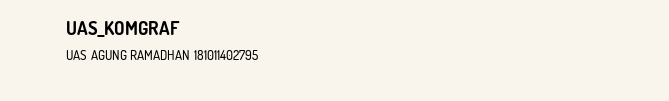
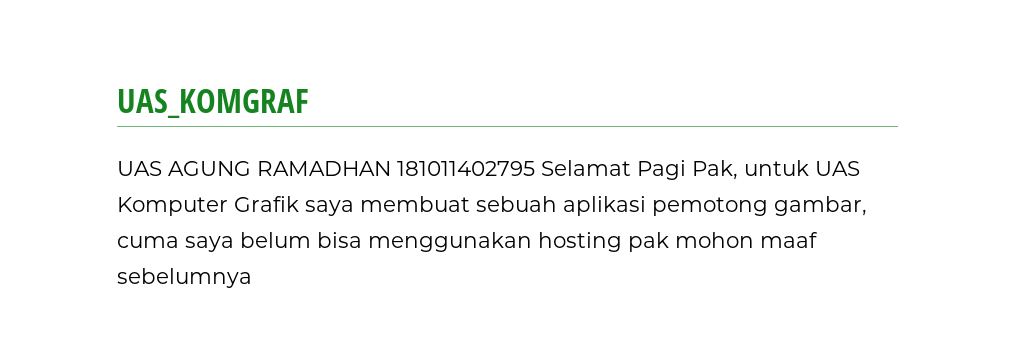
- UAS AGUNG RAMADHAN 181011402795
+ UAS AGUNG RAMADHAN 181011402795 Selamat Pagi Pak, untuk UAS Komputer Grafik saya membuat sebuah aplikasi pemotong gambar, cuma saya belum bisa menggunakan hosting pak mohon maaf sebelumnya

